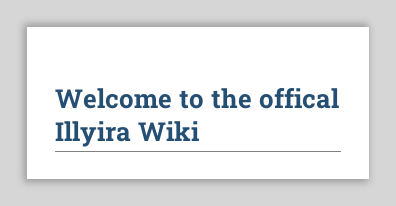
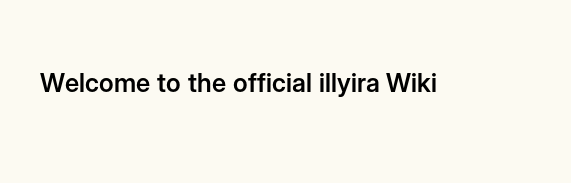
- Welcome to the offical Illyira Wiki
+ Welcome to the official illyira Wiki

